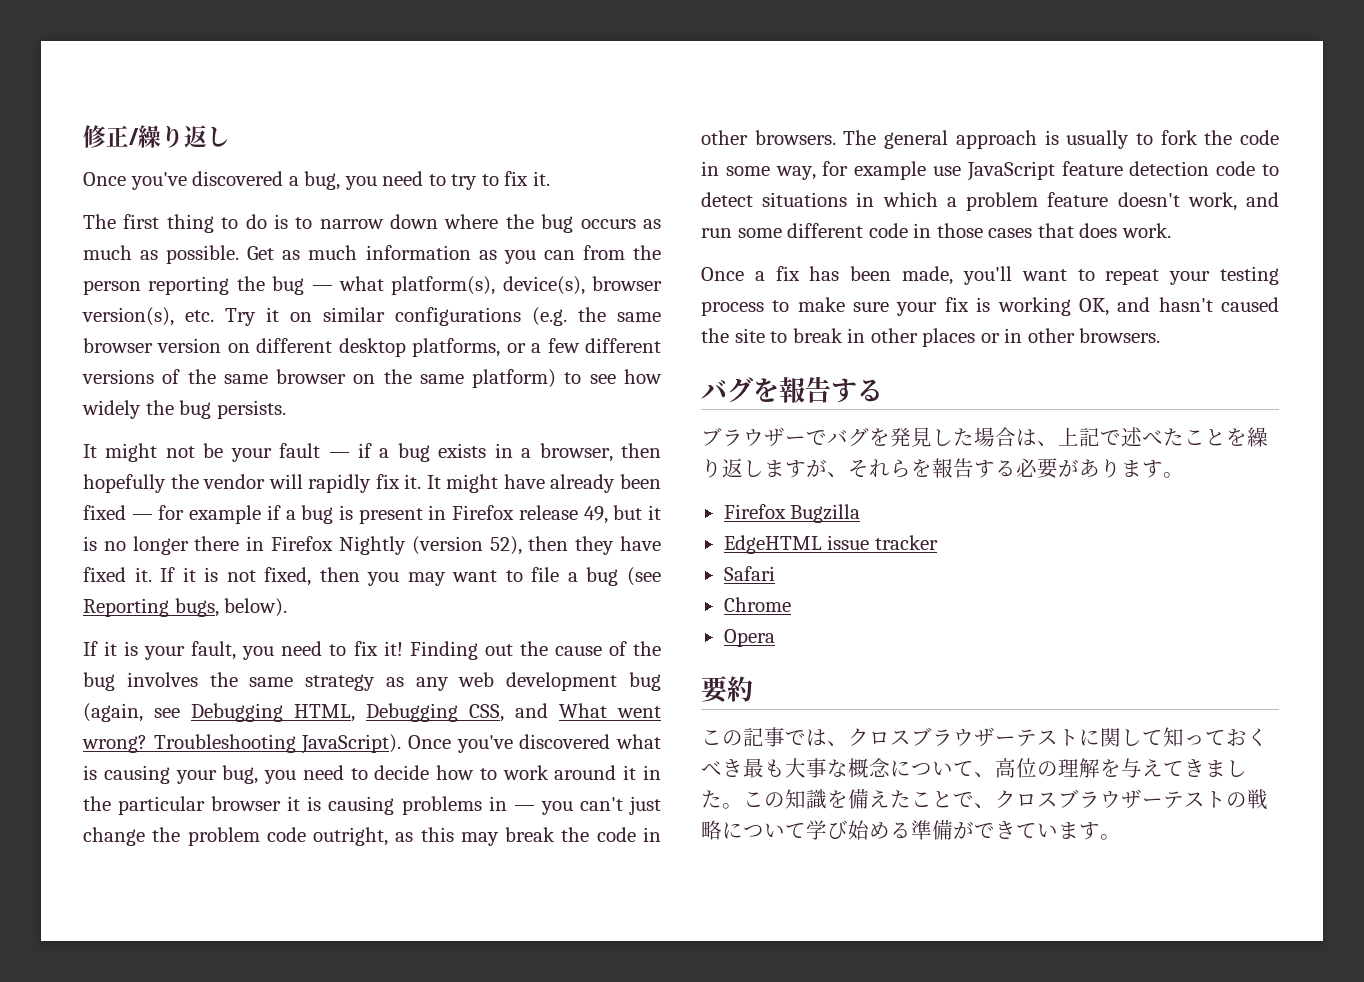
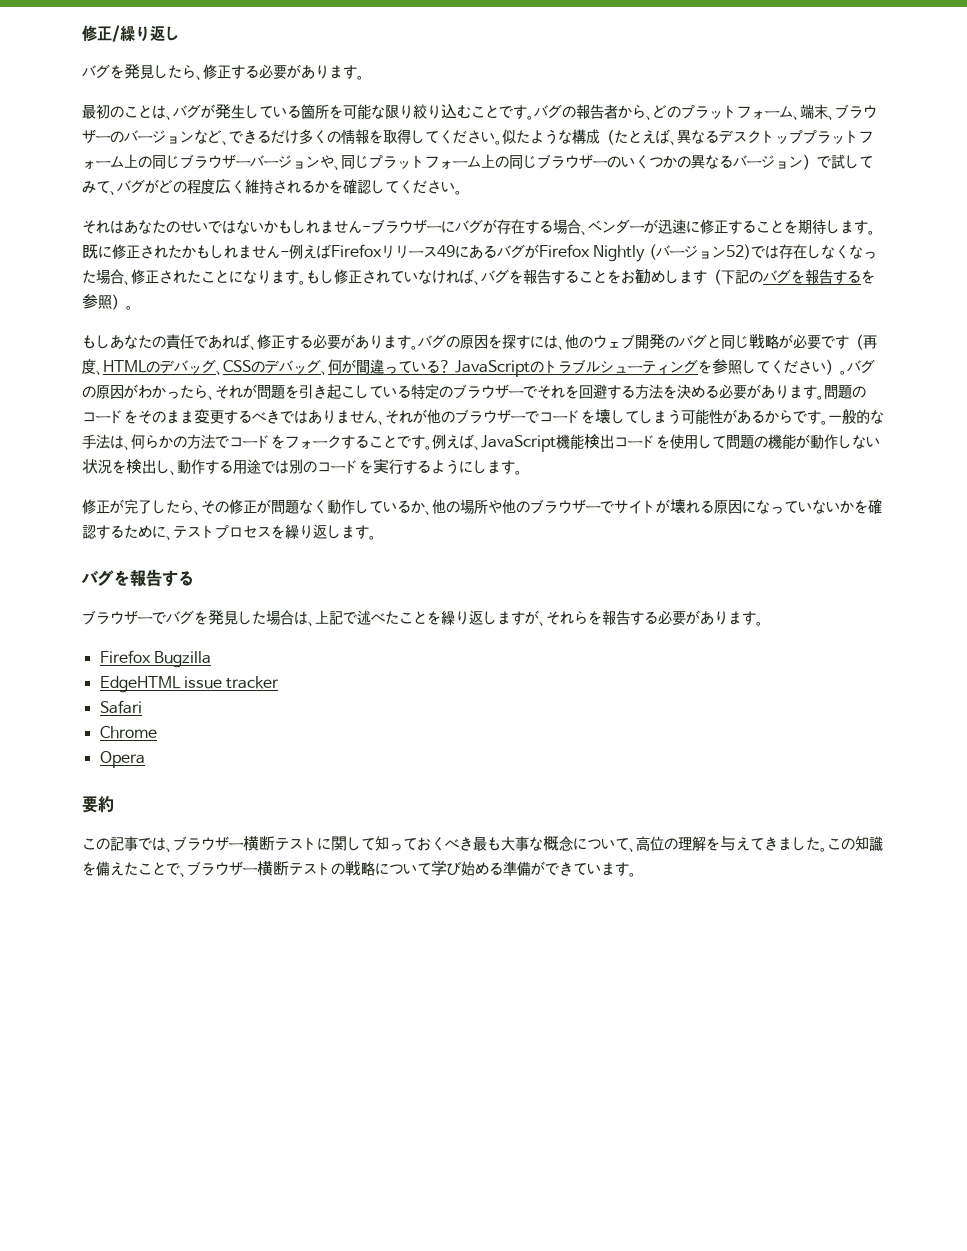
- Once you've discovered a bug, you need to try to fix it.
- The first thing to do is to narrow down where the bug occurs as much as possible. Get as much information as you can from the person reporting the bug — what platform(s), device(s), browser version(s), etc. Try it on similar configurations (e.g. the same browser version on different desktop platforms, or a few different versions of the same browser on the same platform) to see how widely the bug persists.
- It might not be your fault — if a bug exists in a browser, then hopefully the vendor will rapidly fix it. It might have already been fixed — for example if a bug is present in Firefox release 49, but it is no longer there in Firefox Nightly (version 52), then they have fixed it. If it is not fixed, then you may want to file a bug (see Reporting bugs, below).
- If it is your fault, you need to fix it! Finding out the cause of the bug involves the same strategy as any web development bug (again, see Debugging HTML, Debugging CSS, and What went wrong? Troubleshooting JavaScript). Once you've discovered what is causing your bug, you need to decide how to work around it in the particular browser it is causing problems in — you can't just change the problem code outright, as this may break the code in other browsers. The general approach is usually to fork the code in some way, for example use JavaScript feature detection code to detect situations in which a problem feature doesn't work, and run some different code in those cases that does work.
- Once a fix has been made, you'll want to repeat your testing process to make sure your fix is working OK, and hasn't caused the site to break in other places or in other browsers.
+ バグを発見したら、修正する必要があります。
+ 最初のことは、バグが発生している箇所を可能な限り絞り込むことです。バグの報告者から、どのプラットフォーム、端末、ブラウザーのバージョンなど、できるだけ多くの情報を取得してください。似たような構成（たとえば、異なるデスクトッププラットフォーム上の同じブラウザーバージョンや、同じプラットフォーム上の同じブラウザーのいくつかの異なるバージョン）で試してみて、バグがどの程度広く維持されるかを確認してください。
+ それはあなたのせいではないかもしれません-ブラウザーにバグが存在する場合、ベンダーが迅速に修正することを期待します。既に修正されたかもしれません-例えばFirefoxリリース49にあるバグがFirefox Nightly (バージョン52)では存在しなくなった場合、修正されたことになります。もし修正されていなければ、バグを報告することをお勧めします（下記のバグを報告するを参照）。
+ もしあなたの責任であれば、修正する必要があります。バグの原因を探すには、他のウェブ開発のバグと同じ戦略が必要です（再度、HTMLのデバッグ、CSSのデバッグ、何が間違っている? JavaScriptのトラブルシューティングを参照してください）。バグの原因がわかったら、それが問題を引き起こしている特定のブラウザーでそれを回避する方法を決める必要があります。問題のコードをそのまま変更するべきではありません、それが他のブラウザーでコードを壊してしまう可能性があるからです。一般的な手法は、何らかの方法でコードをフォークすることです。例えば、JavaScript機能検出コードを使用して問題の機能が動作しない状況を検出し、動作する用途では別のコードを実行するようにします。
+ 修正が完了したら、その修正が問題なく動作しているか、他の場所や他のブラウザーでサイトが壊れる原因になっていないかを確認するために、テストプロセスを繰り返します。
- この記事では、クロスブラウザーテストに関して知っておくべき最も大事な概念について、高位の理解を与えてきました。
+ この記事では、ブラウザー横断テストに関して知っておくべき最も大事な概念について、高位の理解を与えてきました。
- この知識を備えたことで、クロスブラウザーテストの戦略について学び始める準備ができています。
+ この知識を備えたことで、ブラウザー横断テストの戦略について学び始める準備ができています。

